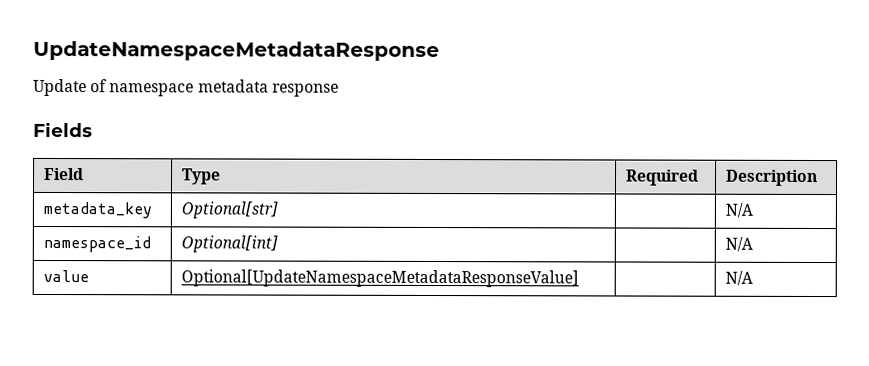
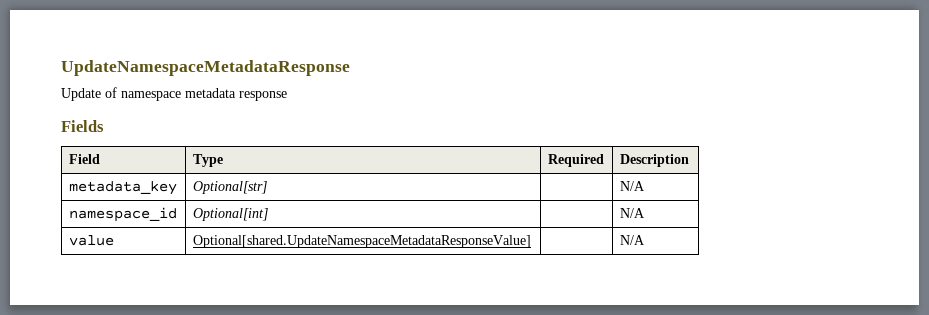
- value | Optional[UpdateNamespaceMetadataResponseValue] | | N/A
+ value | Optional[shared.UpdateNamespaceMetadataResponseValue] | | N/A

